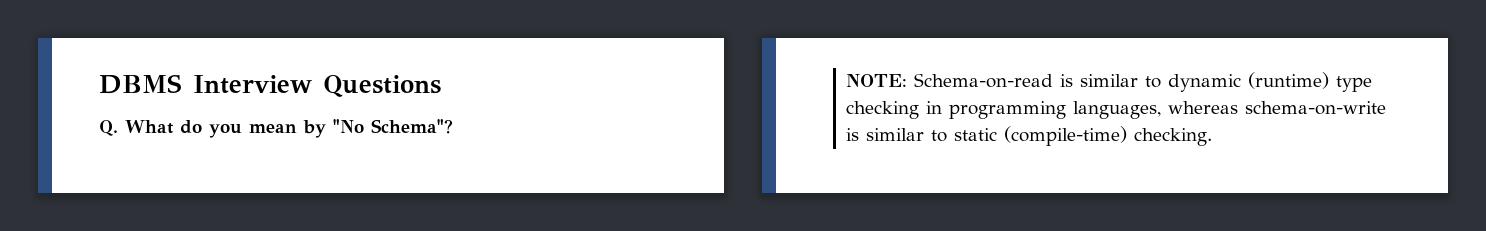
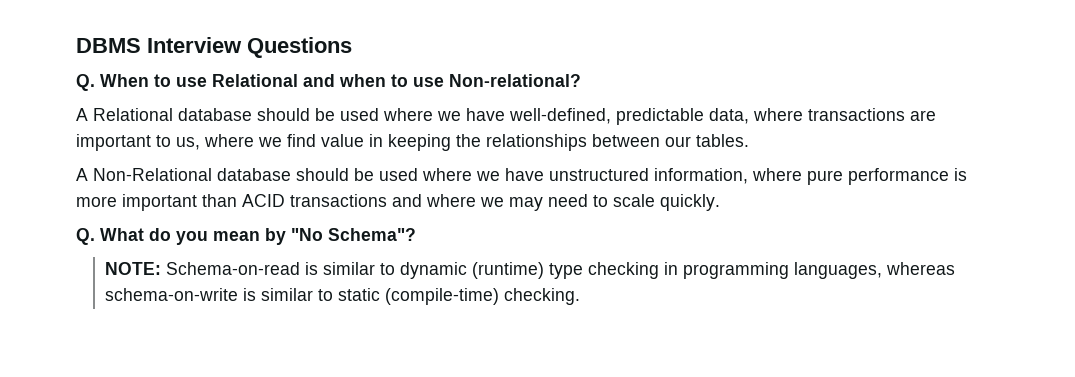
+ Q. When to use Relational and when to use Non-relational?
+ A Relational database should be used where we have well-defined, predictable data, where transactions are important to us, where we find value in keeping the relationships between our tables.
+ A Non-Relational database should be used where we have unstructured information, where pure performance is more important than ACID transactions and where we may need to scale quickly.

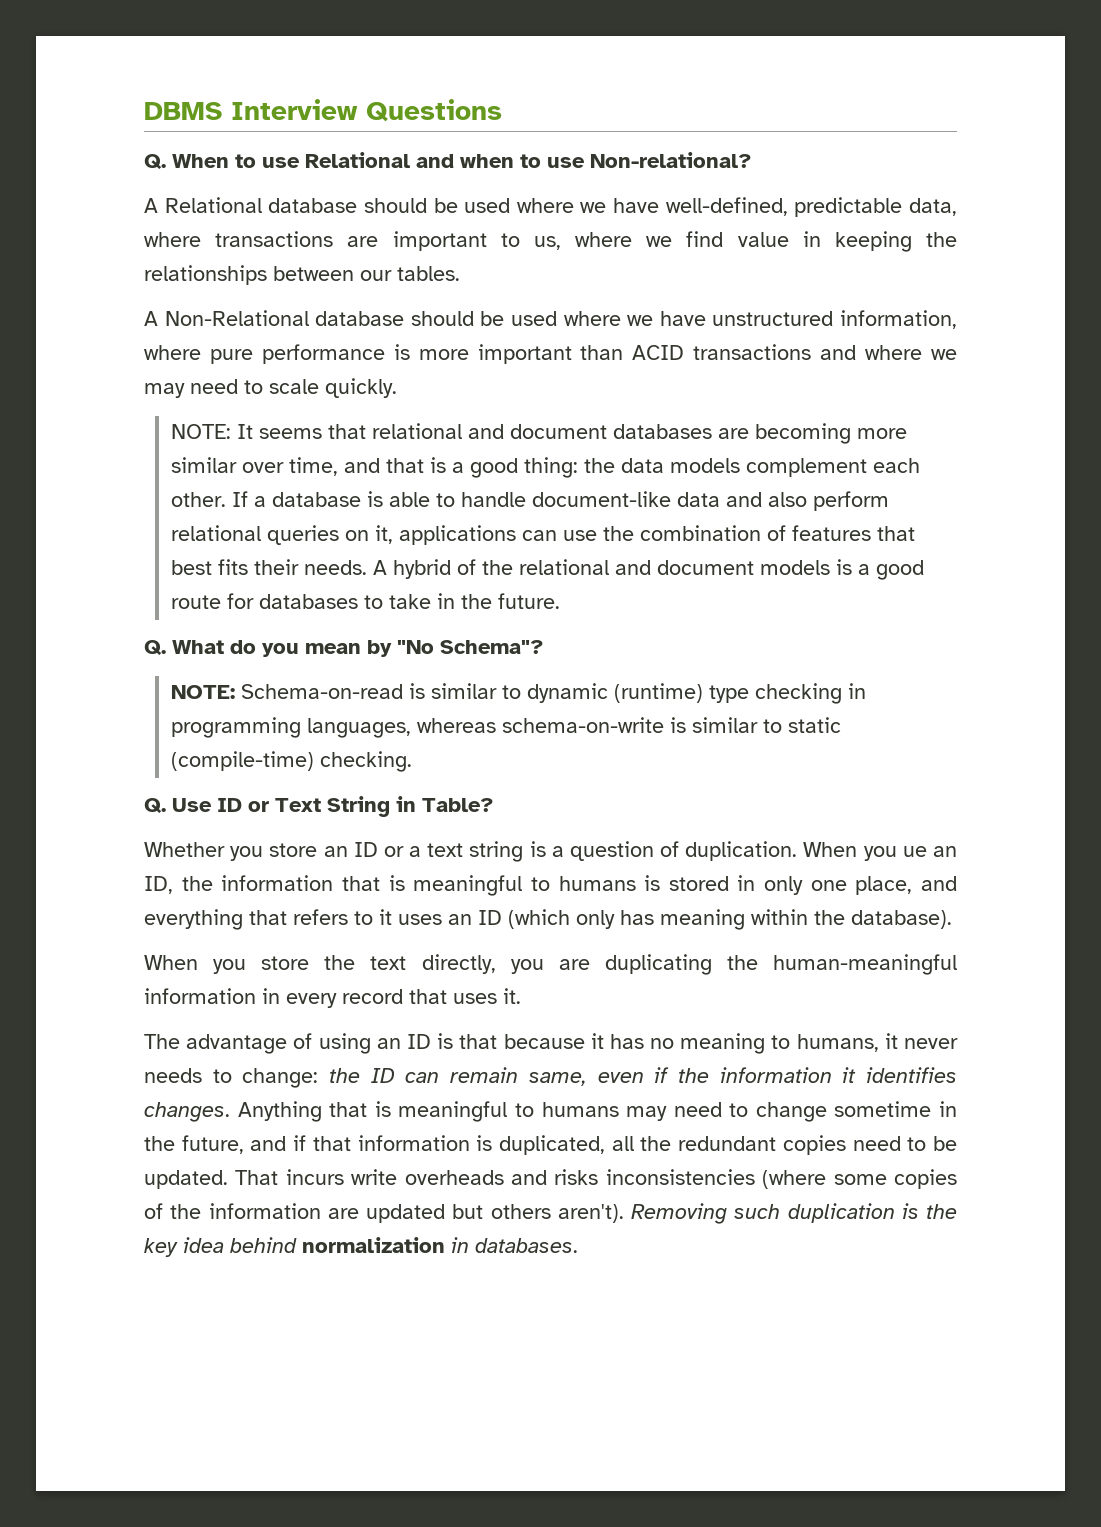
+ NOTE: It seems that relational and document databases are becoming more similar over time, and that is a good thing: the data models complement each other. If a database is able to handle document-like data and also perform relational queries on it, applications can use the combination of features that best fits their needs. A hybrid of the relational and document models is a good route for databases to take in the future.
+ Q. Use ID or Text String in Table?
+ Whether you store an ID or a text string is a question of duplication. When you ue an ID, the information that is meaningful to humans is stored in only one place, and everything that refers to it uses an ID (which only has meaning within the database).
+ When you store the text directly, you are duplicating the human-meaningful information in every record that uses it.
+ The advantage of using an ID is that because it has no meaning to humans, it never needs to change: the ID can remain same, even if the information it identifies changes. Anything that is meaningful to humans may need to change sometime in the future, and if that information is duplicated, all the redundant copies need to be updated. That incurs write overheads and risks inconsistencies (where some copies of the information are updated but others aren't). Removing such duplication is the key idea behind normalization in databases.

